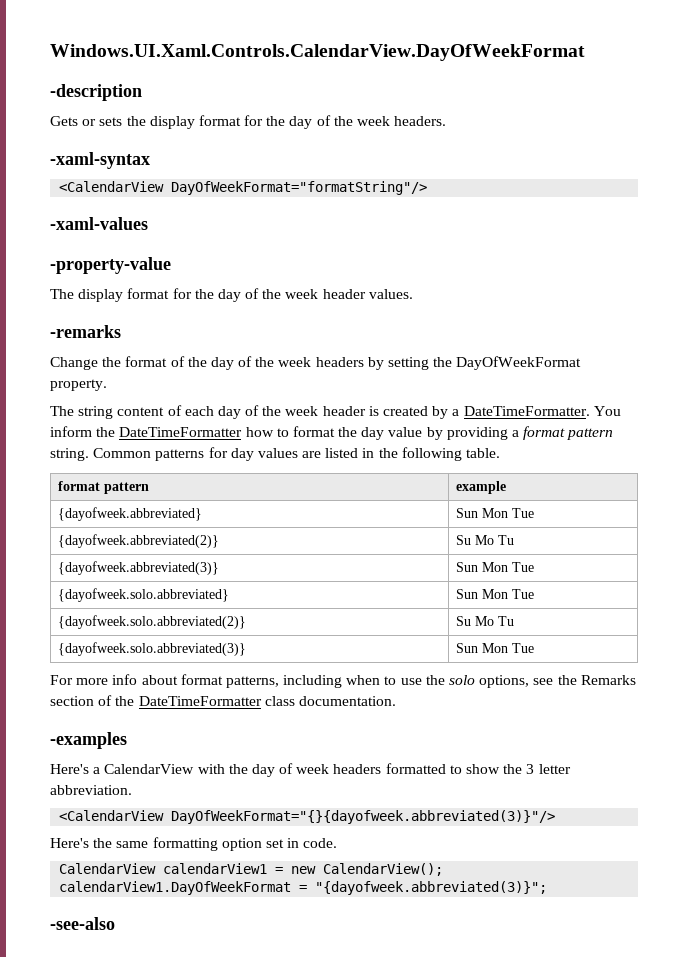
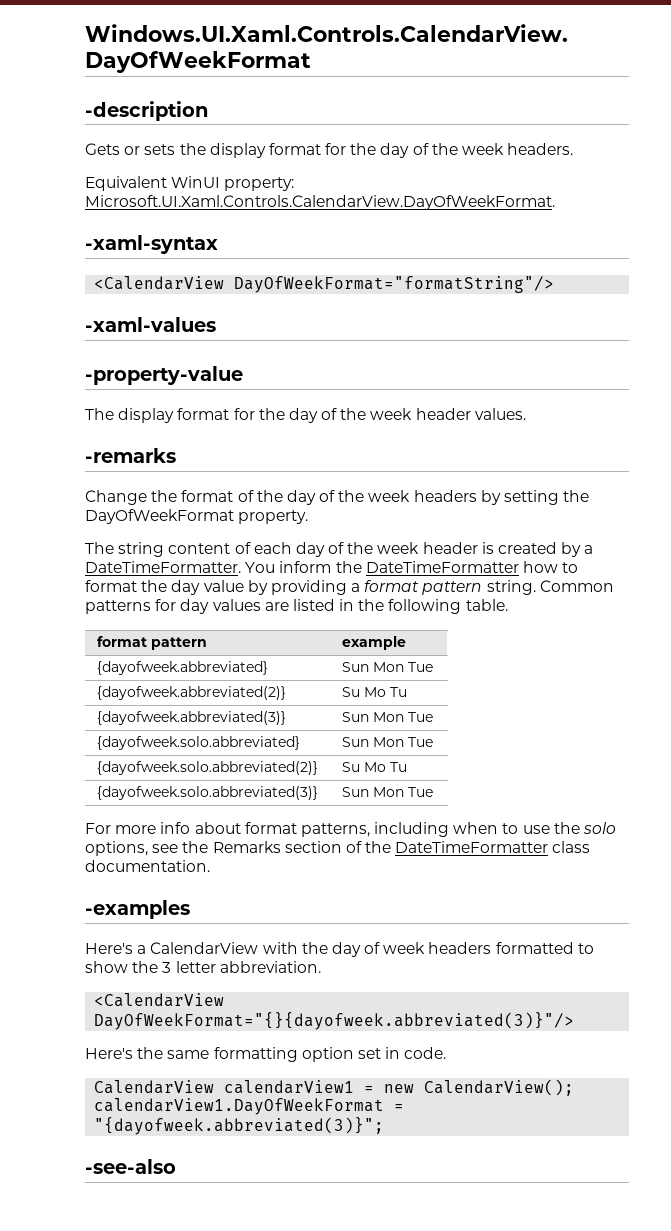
+ Equivalent WinUI property: Microsoft.UI.Xaml.Controls.CalendarView.DayOfWeekFormat.

